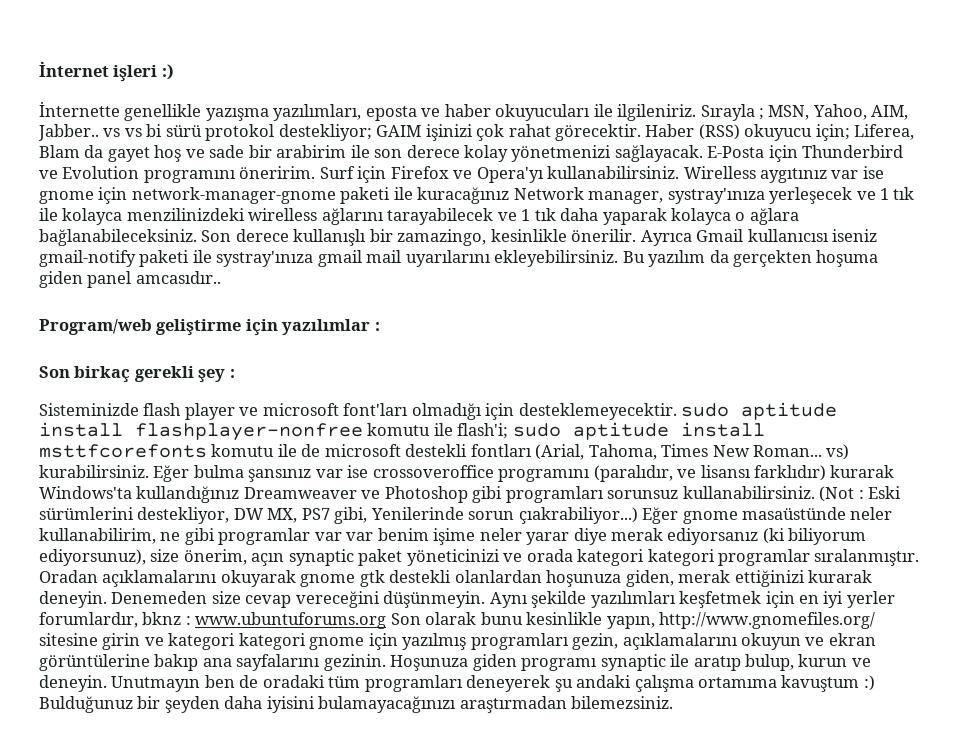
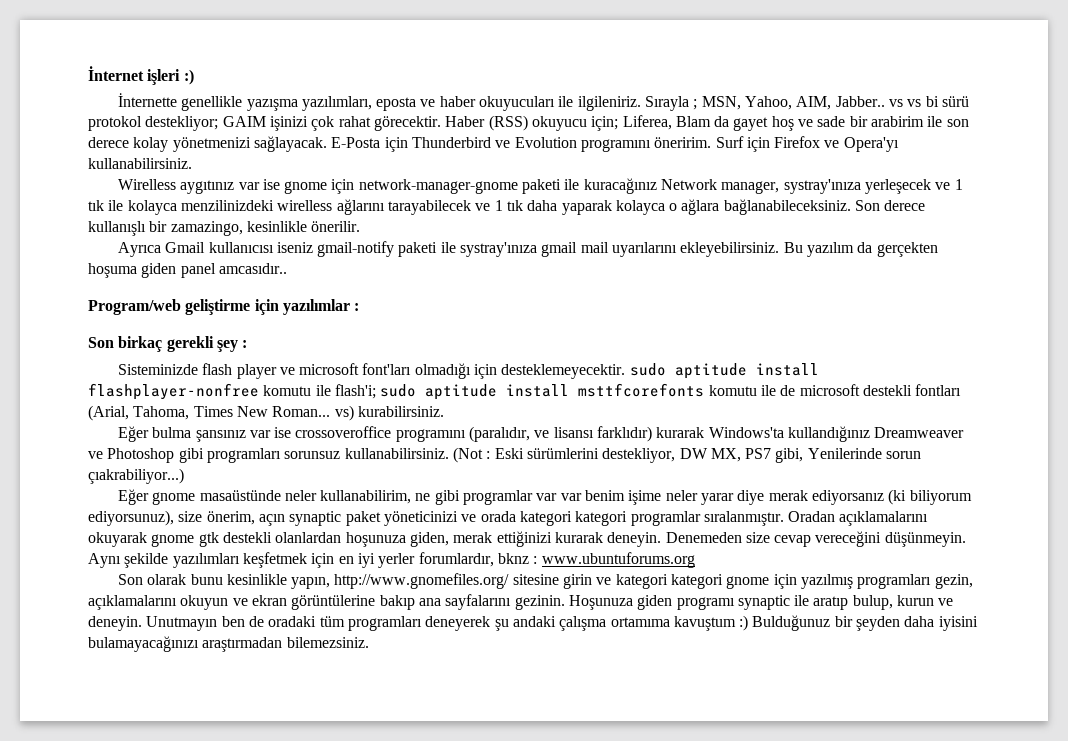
- Surf için Firefox ve Opera'yı kullanabilirsiniz. Wirelless aygıtınız var ise gnome için network-manager-gnome paketi ile kuracağınız Network manager, systray'ınıza yerleşecek ve 1 tık ile kolayca menzilinizdeki wirelless ağlarını tarayabilecek ve 1 tık daha yaparak kolayca o ağlara bağlanabileceksiniz.
+ Surf için Firefox ve Opera'yı kullanabilirsiniz.
+ Wirelless aygıtınız var ise gnome için network-manager-gnome paketi ile kuracağınız Network manager, systray'ınıza yerleşecek ve 1 tık ile kolayca menzilinizdeki wirelless ağlarını tarayabilecek ve 1 tık daha yaparak kolayca o ağlara bağlanabileceksiniz.
- Son derece kullanışlı bir zamazingo, kesinlikle önerilir. Ayrıca Gmail kullanıcısı iseniz gmail-notify paketi ile systray'ınıza gmail mail uyarılarını ekleyebilirsiniz.
+ Son derece kullanışlı bir zamazingo, kesinlikle önerilir.
+ Ayrıca Gmail kullanıcısı iseniz gmail-notify paketi ile systray'ınıza gmail mail uyarılarını ekleyebilirsiniz.
- Sisteminizde flash player ve microsoft font'ları olmadığı için desteklemeyecektir. sudo aptitude install flashplayer-nonfree komutu ile flash'i; sudo aptitude install msttfcorefonts komutu ile de microsoft destekli fontları (Arial, Tahoma, Times New Roman... vs) kurabilirsiniz. Eğer bulma şansınız var ise crossoveroffice programını (paralıdır, ve lisansı farklıdır) kurarak Windows'ta kullandığınız Dreamweaver ve Photoshop gibi programları sorunsuz kullanabilirsiniz.
+ Sisteminizde flash player ve microsoft font'ları olmadığı için desteklemeyecektir. sudo aptitude install flashplayer-nonfree komutu ile flash'i; sudo aptitude install msttfcorefonts komutu ile de microsoft destekli fontları (Arial, Tahoma, Times New Roman... vs) kurabilirsiniz.
+ Eğer bulma şansınız var ise crossoveroffice programını (paralıdır, ve lisansı farklıdır) kurarak Windows'ta kullandığınız Dreamweaver ve Photoshop gibi programları sorunsuz kullanabilirsiniz.
- (Not : Eski sürümlerini destekliyor, DW MX, PS7 gibi, Yenilerinde sorun çıakrabiliyor...) Eğer gnome masaüstünde neler kullanabilirim, ne gibi programlar var var benim işime neler yarar diye merak ediyorsanız (ki biliyorum ediyorsunuz), size önerim, açın synaptic paket yöneticinizi ve orada kategori kategori programlar sıralanmıştır.
+ (Not : Eski sürümlerini destekliyor, DW MX, PS7 gibi, Yenilerinde sorun çıakrabiliyor...)
+ Eğer gnome masaüstünde neler kullanabilirim, ne gibi programlar var var benim işime neler yarar diye merak ediyorsanız (ki biliyorum ediyorsunuz), size önerim, açın synaptic paket yöneticinizi ve orada kategori kategori programlar sıralanmıştır.
- Aynı şekilde yazılımları keşfetmek için en iyi yerler forumlardır, bknz : www.ubuntuforums.org Son olarak bunu kesinlikle yapın, http://www.gnomefiles.org/ sitesine girin ve kategori kategori gnome için yazılmış programları gezin, açıklamalarını okuyun ve ekran görüntülerine bakıp ana sayfalarını gezinin.
+ Aynı şekilde yazılımları keşfetmek için en iyi yerler forumlardır, bknz : www.ubuntuforums.org
+ Son olarak bunu kesinlikle yapın, http://www.gnomefiles.org/ sitesine girin ve kategori kategori gnome için yazılmış programları gezin, açıklamalarını okuyun ve ekran görüntülerine bakıp ana sayfalarını gezinin.

